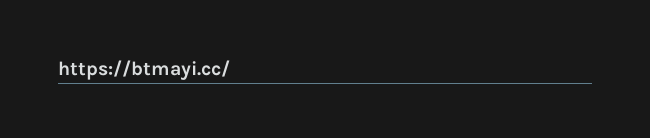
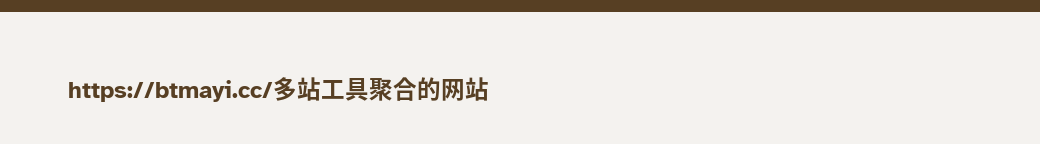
- https://btmayi.cc/
+ https://btmayi.cc/多站工具聚合的网站

